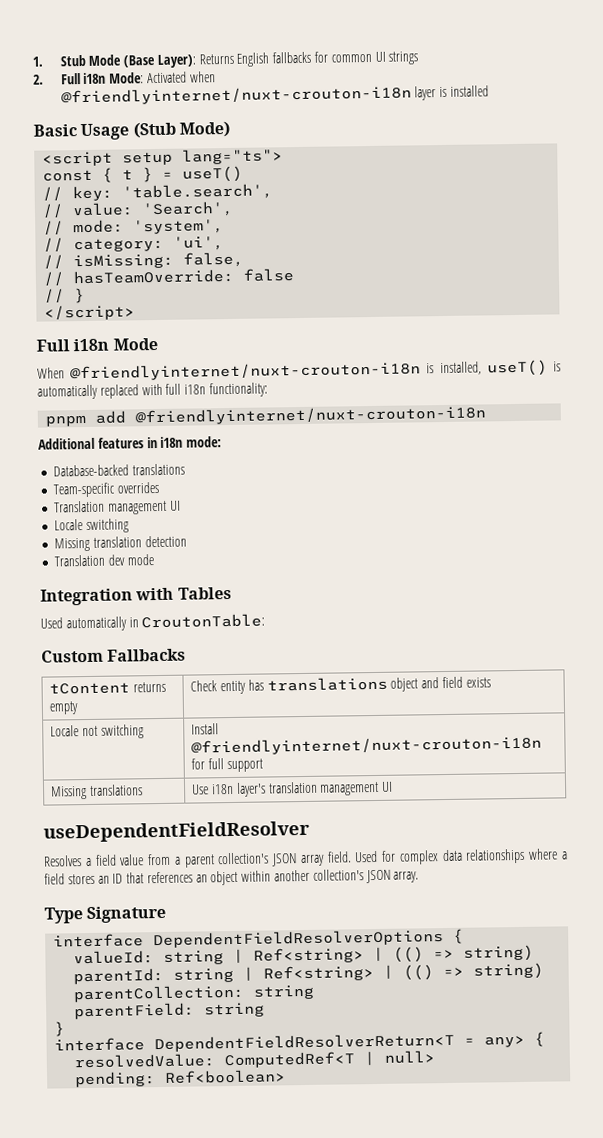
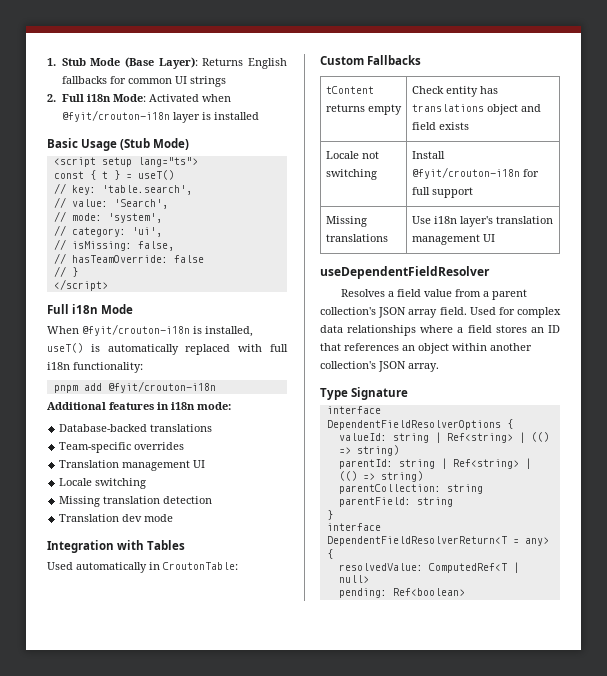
- 2. Full i18n Mode: Activated when @friendlyinternet/nuxt-crouton-i18n layer is installed
+ 2. Full i18n Mode: Activated when @fyit/crouton-i18n layer is installed
- When @friendlyinternet/nuxt-crouton-i18n is installed, useT() is automatically replaced with full i18n functionality:
+ When @fyit/crouton-i18n is installed, useT() is automatically replaced with full i18n functionality:
- pnpm add @friendlyinternet/nuxt-crouton-i18n
+ pnpm add @fyit/crouton-i18n
- Locale not switching | Install @friendlyinternet/nuxt-crouton-i18n for full support
+ Locale not switching | Install @fyit/crouton-i18n for full support

